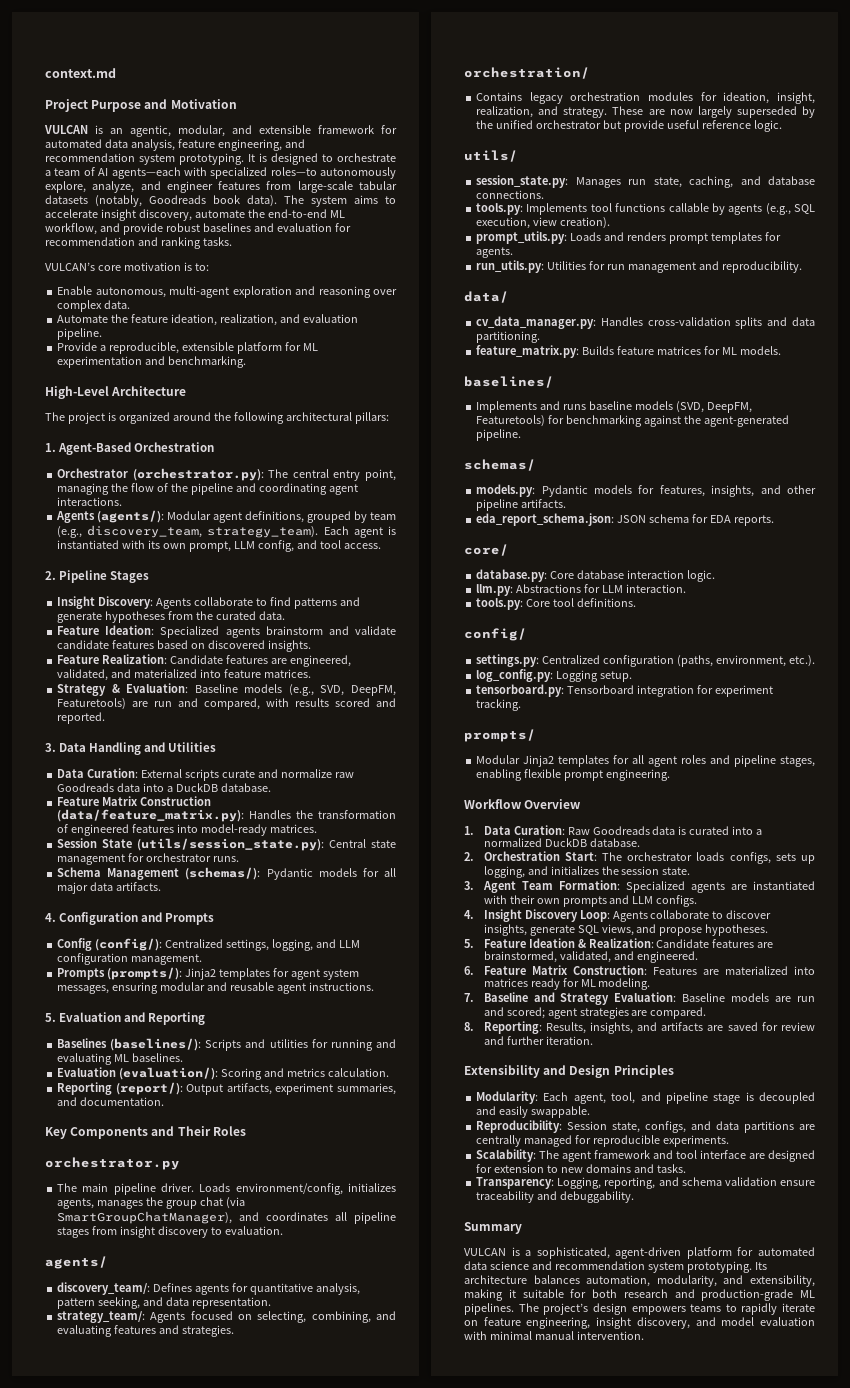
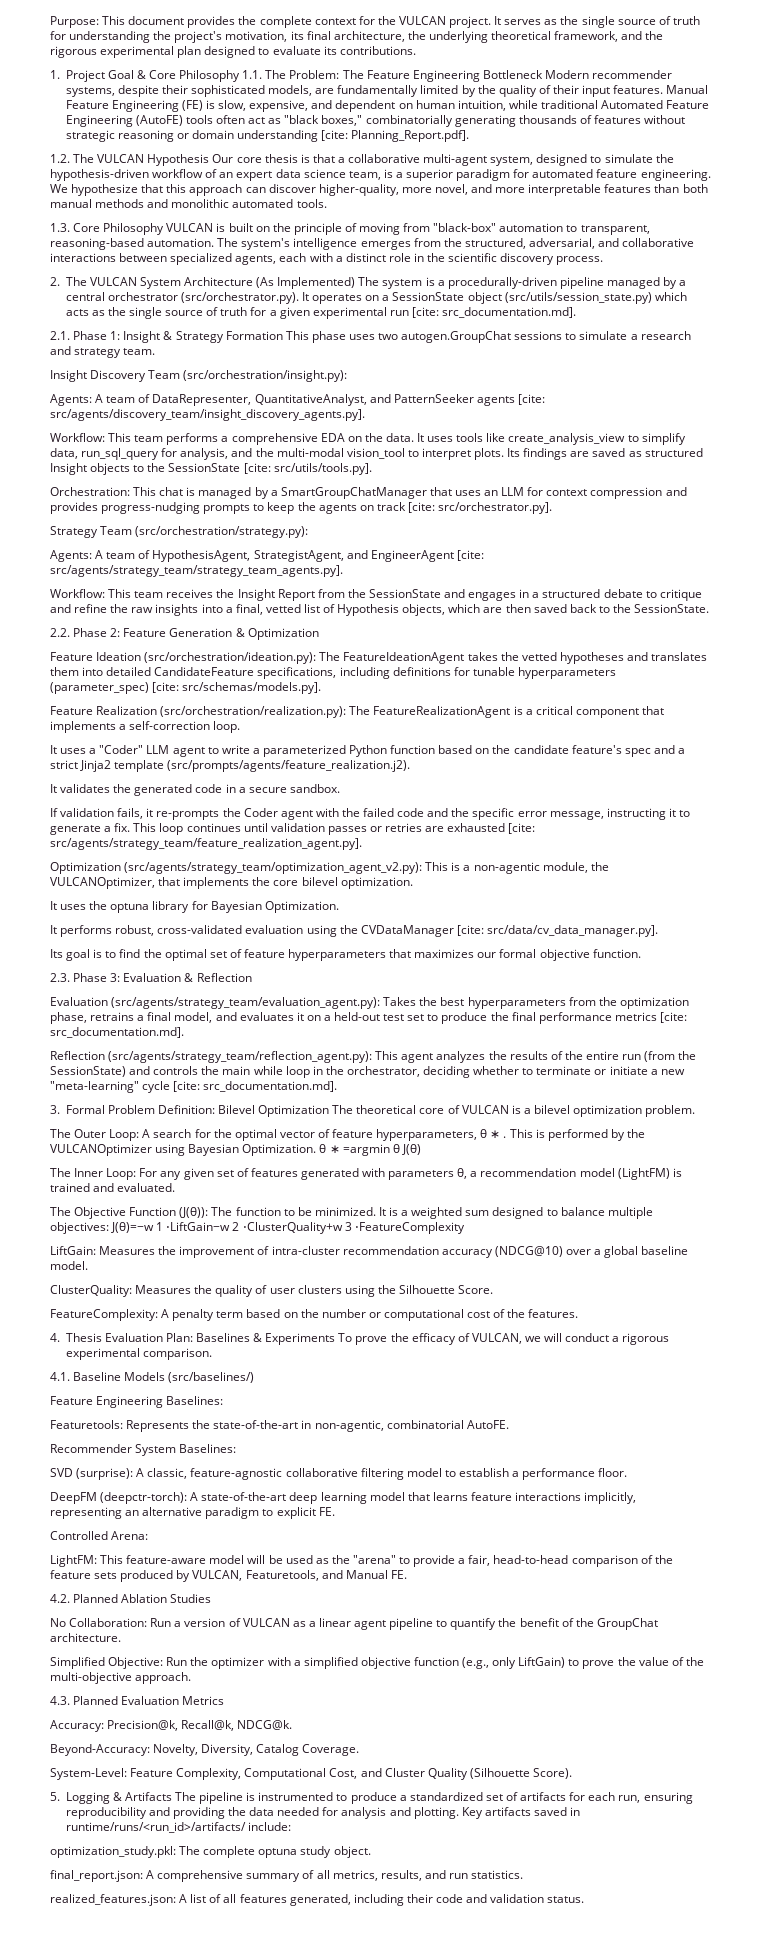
- context.md
- Project Purpose and Motivation
- VULCAN is an agentic, modular, and extensible framework for automated data analysis, feature engineering, and recommendation system prototyping. It is designed to orchestrate a team of AI agents—each with specialized roles—to autonomously explore, analyze, and engineer features from large-scale tabular datasets (notably, Goodreads book data). The system aims to accelerate insight discovery, automate the end-to-end ML workflow, and provide robust baselines and evaluation for recommendation and ranking tasks.
- VULCAN’s core motivation is to:
- Enable autonomous, multi-agent exploration and reasoning over complex data.
- Automate the feature ideation, realization, and evaluation pipeline.
- Provide a reproducible, extensible platform for ML experimentation and benchmarking.
- High-Level Architecture
- The project is organized around the following architectural pillars:
- 1. Agent-Based Orchestration
- Orchestrator (orchestrator.py): The central entry point, managing the flow of the pipeline and coordinating agent interactions.
- Agents (agents/): Modular agent definitions, grouped by team (e.g., discovery_team, strategy_team). Each agent is instantiated with its own prompt, LLM config, and tool access.
- 2. Pipeline Stages
- Insight Discovery: Agents collaborate to find patterns and generate hypotheses from the curated data.
- Feature Ideation: Specialized agents brainstorm and validate candidate features based on discovered insights.
- Feature Realization: Candidate features are engineered, validated, and materialized into feature matrices.
- Strategy & Evaluation: Baseline models (e.g., SVD, DeepFM, Featuretools) are run and compared, with results scored and reported.
- 3. Data Handling and Utilities
- Data Curation: External scripts curate and normalize raw Goodreads data into a DuckDB database.
- Feature Matrix Construction (data/feature_matrix.py): Handles the transformation of engineered features into model-ready matrices.
- Session State (utils/session_state.py): Central state management for orchestrator runs.
- Schema Management (schemas/): Pydantic models for all major data artifacts.
- 4. Configuration and Prompts
- Config (config/): Centralized settings, logging, and LLM configuration management.
- Prompts (prompts/): Jinja2 templates for agent system messages, ensuring modular and reusable agent instructions.
- 5. Evaluation and Reporting
- Baselines (baselines/): Scripts and utilities for running and evaluating ML baselines.
- Evaluation (evaluation/): Scoring and metrics calculation.
- Reporting (report/): Output artifacts, experiment summaries, and documentation.
- Key Components and Their Roles
- orchestrator.py
- The main pipeline driver. Loads environment/config, initializes agents, manages the group chat (via SmartGroupChatManager), and coordinates all pipeline stages from insight discovery to evaluation.
- agents/
- discovery_team/: Defines agents for quantitative analysis, pattern seeking, and data representation.
- strategy_team/: Agents focused on selecting, combining, and evaluating features and strategies.
- orchestration/
- Contains legacy orchestration modules for ideation, insight, realization, and strategy. These are now largely superseded by the unified orchestrator but provide useful reference logic.
- utils/
- session_state.py: Manages run state, caching, and database connections.
- tools.py: Implements tool functions callable by agents (e.g., SQL execution, view creation).
- prompt_utils.py: Loads and renders prompt templates for agents.
- run_utils.py: Utilities for run management and reproducibility.
- data/
- cv_data_manager.py: Handles cross-validation splits and data partitioning.
- feature_matrix.py: Builds feature matrices for ML models.
- baselines/
- Implements and runs baseline models (SVD, DeepFM, Featuretools) for benchmarking against the agent-generated pipeline.
- schemas/
- models.py: Pydantic models for features, insights, and other pipeline artifacts.
- eda_report_schema.json: JSON schema for EDA reports.
- core/
- database.py: Core database interaction logic.
- llm.py: Abstractions for LLM interaction.
- tools.py: Core tool definitions.
- config/
- settings.py: Centralized configuration (paths, environment, etc.).
- log_config.py: Logging setup.
- tensorboard.py: Tensorboard integration for experiment tracking.
- prompts/
- Modular Jinja2 templates for all agent roles and pipeline stages, enabling flexible prompt engineering.
- Workflow Overview
- 1. Data Curation: Raw Goodreads data is curated into a normalized DuckDB database.
- 2. Orchestration Start: The orchestrator loads configs, sets up logging, and initializes the session state.
- 3. Agent Team Formation: Specialized agents are instantiated with their own prompts and LLM configs.
- 4. Insight Discovery Loop: Agents collaborate to discover insights, generate SQL views, and propose hypotheses.
- 5. Feature Ideation & Realization: Candidate features are brainstormed, validated, and engineered.
- 6. Feature Matrix Construction: Features are materialized into matrices ready for ML modeling.
- 7. Baseline and Strategy Evaluation: Baseline models are run and scored; agent strategies are compared.
- 8. Reporting: Results, insights, and artifacts are saved for review and further iteration.
- Extensibility and Design Principles
- Modularity: Each agent, tool, and pipeline stage is decoupled and easily swappable.
- Reproducibility: Session state, configs, and data partitions are centrally managed for reproducible experiments.
- Scalability: The agent framework and tool interface are designed for extension to new domains and tasks.
- Transparency: Logging, reporting, and schema validation ensure traceability and debuggability.
- Summary
- VULCAN is a sophisticated, agent-driven platform for automated data science and recommendation system prototyping. Its architecture balances automation, modularity, and extensibility, making it suitable for both research and production-grade ML pipelines. The project’s design empowers teams to rapidly iterate on feature engineering, insight discovery, and model evaluation with minimal manual intervention.
+ Purpose: This document provides the complete context for the VULCAN project. It serves as the single source of truth for understanding the project's motivation, its final architecture, the underlying theoretical framework, and the rigorous experimental plan designed to evaluate its contributions.
+ 1. Project Goal & Core Philosophy 1.1. The Problem: The Feature Engineering Bottleneck Modern recommender systems, despite their sophisticated models, are fundamentally limited by the quality of their input features. Manual Feature Engineering (FE) is slow, expensive, and dependent on human intuition, while traditional Automated Feature Engineering (AutoFE) tools often act as "black boxes," combinatorially generating thousands of features without strategic reasoning or domain understanding [cite: Planning_Report.pdf].
+ 1.2. The VULCAN Hypothesis Our core thesis is that a collaborative multi-agent system, designed to simulate the hypothesis-driven workflow of an expert data science team, is a superior paradigm for automated feature engineering. We hypothesize that this approach can discover higher-quality, more novel, and more interpretable features than both manual methods and monolithic automated tools.
+ 1.3. Core Philosophy VULCAN is built on the principle of moving from "black-box" automation to transparent, reasoning-based automation. The system's intelligence emerges from the structured, adversarial, and collaborative interactions between specialized agents, each with a distinct role in the scientific discovery process.
+ 2. The VULCAN System Architecture (As Implemented) The system is a procedurally-driven pipeline managed by a central orchestrator (src/orchestrator.py). It operates on a SessionState object (src/utils/session_state.py) which acts as the single source of truth for a given experimental run [cite: src_documentation.md].
+ 2.1. Phase 1: Insight & Strategy Formation This phase uses two autogen.GroupChat sessions to simulate a research and strategy team.
+ Insight Discovery Team (src/orchestration/insight.py):
+ Agents: A team of DataRepresenter, QuantitativeAnalyst, and PatternSeeker agents [cite: src/agents/discovery_team/insight_discovery_agents.py].
+ Workflow: This team performs a comprehensive EDA on the data. It uses tools like create_analysis_view to simplify data, run_sql_query for analysis, and the multi-modal vision_tool to interpret plots. Its findings are saved as structured Insight objects to the SessionState [cite: src/utils/tools.py].
+ Orchestration: This chat is managed by a SmartGroupChatManager that uses an LLM for context compression and provides progress-nudging prompts to keep the agents on track [cite: src/orchestrator.py].
+ Strategy Team (src/orchestration/strategy.py):
+ Agents: A team of HypothesisAgent, StrategistAgent, and EngineerAgent [cite: src/agents/strategy_team/strategy_team_agents.py].
+ Workflow: This team receives the Insight Report from the SessionState and engages in a structured debate to critique and refine the raw insights into a final, vetted list of Hypothesis objects, which are then saved back to the SessionState.
+ 2.2. Phase 2: Feature Generation & Optimization
+ Feature Ideation (src/orchestration/ideation.py): The FeatureIdeationAgent takes the vetted hypotheses and translates them into detailed CandidateFeature specifications, including definitions for tunable hyperparameters (parameter_spec) [cite: src/schemas/models.py].
+ Feature Realization (src/orchestration/realization.py): The FeatureRealizationAgent is a critical component that implements a self-correction loop.
+ It uses a "Coder" LLM agent to write a parameterized Python function based on the candidate feature's spec and a strict Jinja2 template (src/prompts/agents/feature_realization.j2).
+ It validates the generated code in a secure sandbox.
+ If validation fails, it re-prompts the Coder agent with the failed code and the specific error message, instructing it to generate a fix. This loop continues until validation passes or retries are exhausted [cite: src/agents/strategy_team/feature_realization_agent.py].
+ Optimization (src/agents/strategy_team/optimization_agent_v2.py): This is a non-agentic module, the VULCANOptimizer, that implements the core bilevel optimization.
+ It uses the optuna library for Bayesian Optimization.
+ It performs robust, cross-validated evaluation using the CVDataManager [cite: src/data/cv_data_manager.py].
+ Its goal is to find the optimal set of feature hyperparameters that maximizes our formal objective function.
+ 2.3. Phase 3: Evaluation & Reflection
+ Evaluation (src/agents/strategy_team/evaluation_agent.py): Takes the best hyperparameters from the optimization phase, retrains a final model, and evaluates it on a held-out test set to produce the final performance metrics [cite: src_documentation.md].
+ Reflection (src/agents/strategy_team/reflection_agent.py): This agent analyzes the results of the entire run (from the SessionState) and controls the main while loop in the orchestrator, deciding whether to terminate or initiate a new "meta-learning" cycle [cite: src_documentation.md].
+ 3. Formal Problem Definition: Bilevel Optimization The theoretical core of VULCAN is a bilevel optimization problem.
+ The Outer Loop: A search for the optimal vector of feature hyperparameters, θ ∗ . This is performed by the VULCANOptimizer using Bayesian Optimization. θ ∗ =argmin θ J(θ)
+ The Inner Loop: For any given set of features generated with parameters θ, a recommendation model (LightFM) is trained and evaluated.
+ The Objective Function (J(θ)): The function to be minimized. It is a weighted sum designed to balance multiple objectives: J(θ)=−w 1 ⋅LiftGain−w 2 ⋅ClusterQuality+w 3 ⋅FeatureComplexity
+ LiftGain: Measures the improvement of intra-cluster recommendation accuracy (NDCG@10) over a global baseline model.
+ ClusterQuality: Measures the quality of user clusters using the Silhouette Score.
+ FeatureComplexity: A penalty term based on the number or computational cost of the features.
+ 4. Thesis Evaluation Plan: Baselines & Experiments To prove the efficacy of VULCAN, we will conduct a rigorous experimental comparison.
+ 4.1. Baseline Models (src/baselines/)
+ Feature Engineering Baselines:
+ Featuretools: Represents the state-of-the-art in non-agentic, combinatorial AutoFE.
+ Recommender System Baselines:
+ SVD (surprise): A classic, feature-agnostic collaborative filtering model to establish a performance floor.
+ DeepFM (deepctr-torch): A state-of-the-art deep learning model that learns feature interactions implicitly, representing an alternative paradigm to explicit FE.
+ Controlled Arena:
+ LightFM: This feature-aware model will be used as the "arena" to provide a fair, head-to-head comparison of the feature sets produced by VULCAN, Featuretools, and Manual FE.
+ 4.2. Planned Ablation Studies
+ No Collaboration: Run a version of VULCAN as a linear agent pipeline to quantify the benefit of the GroupChat architecture.
+ Simplified Objective: Run the optimizer with a simplified objective function (e.g., only LiftGain) to prove the value of the multi-objective approach.
+ 4.3. Planned Evaluation Metrics
+ Accuracy: Precision@k, Recall@k, NDCG@k.
+ Beyond-Accuracy: Novelty, Diversity, Catalog Coverage.
+ System-Level: Feature Complexity, Computational Cost, and Cluster Quality (Silhouette Score).
+ 5. Logging & Artifacts The pipeline is instrumented to produce a standardized set of artifacts for each run, ensuring reproducibility and providing the data needed for analysis and plotting. Key artifacts saved in runtime/runs/<run_id>/artifacts/ include:
+ optimization_study.pkl: The complete optuna study object.
+ final_report.json: A comprehensive summary of all metrics, results, and run statistics.
+ realized_features.json: A list of all features generated, including their code and validation status.

